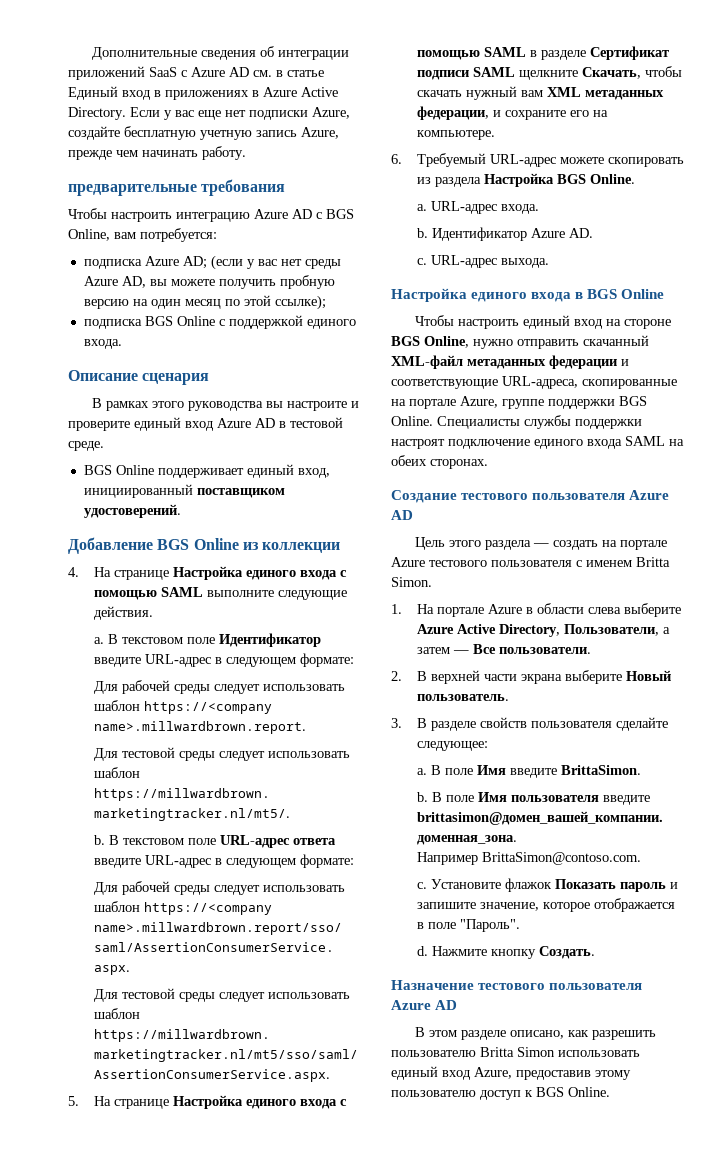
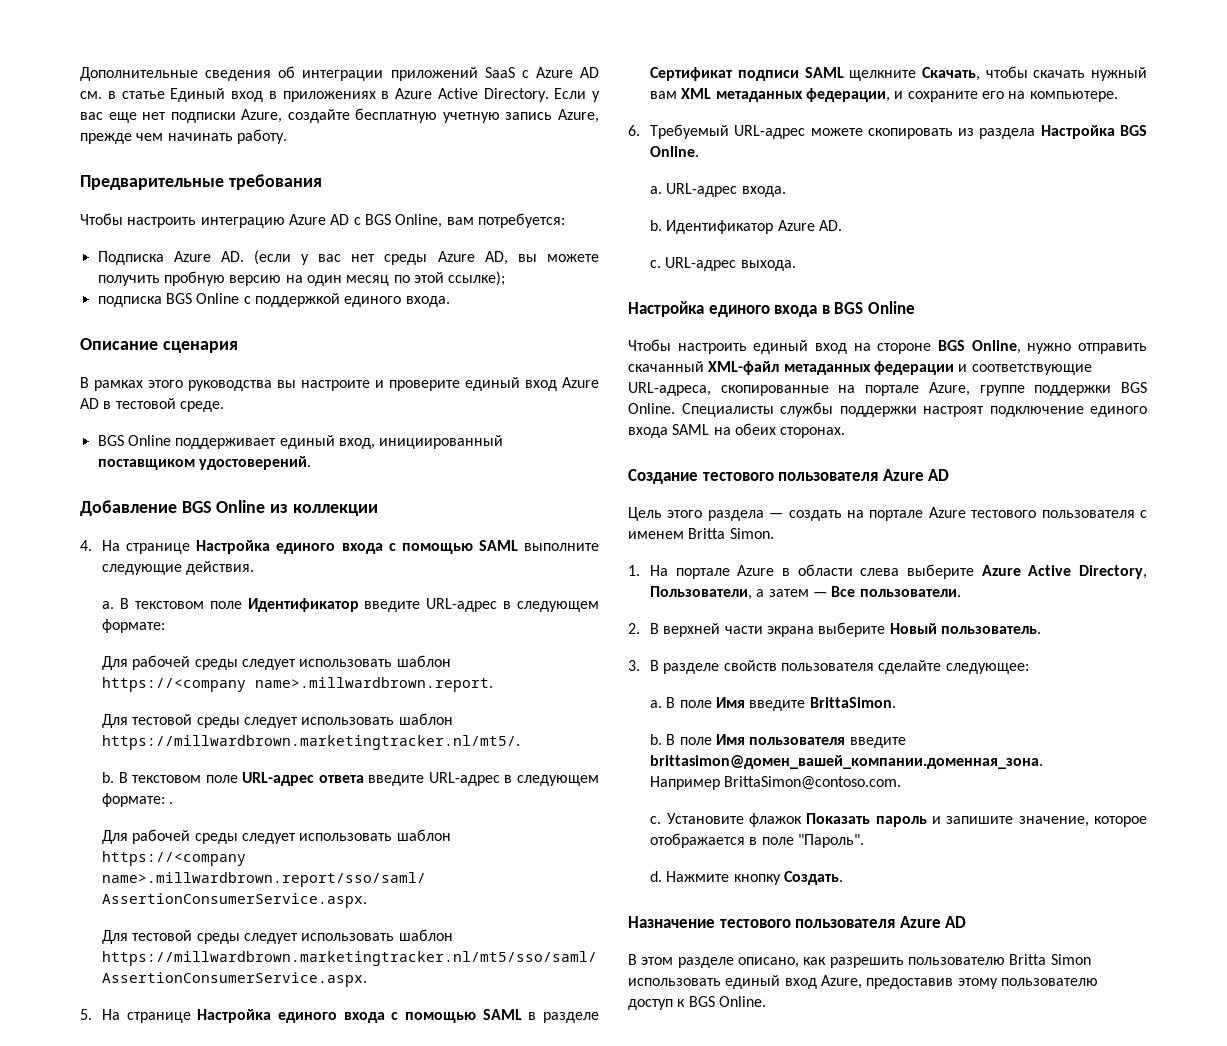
- предварительные требования
+ Предварительные требования
- подписка Azure AD; (если у вас нет среды Azure AD, вы можете получить пробную версию на один месяц по этой ссылке);
+ Подписка Azure AD. (если у вас нет среды Azure AD, вы можете получить пробную версию на один месяц по этой ссылке);
- В текстовом поле URL-адрес ответа введите URL-адрес в следующем формате:
+ В текстовом поле URL-адрес ответа введите URL-адрес в следующем формате: .

